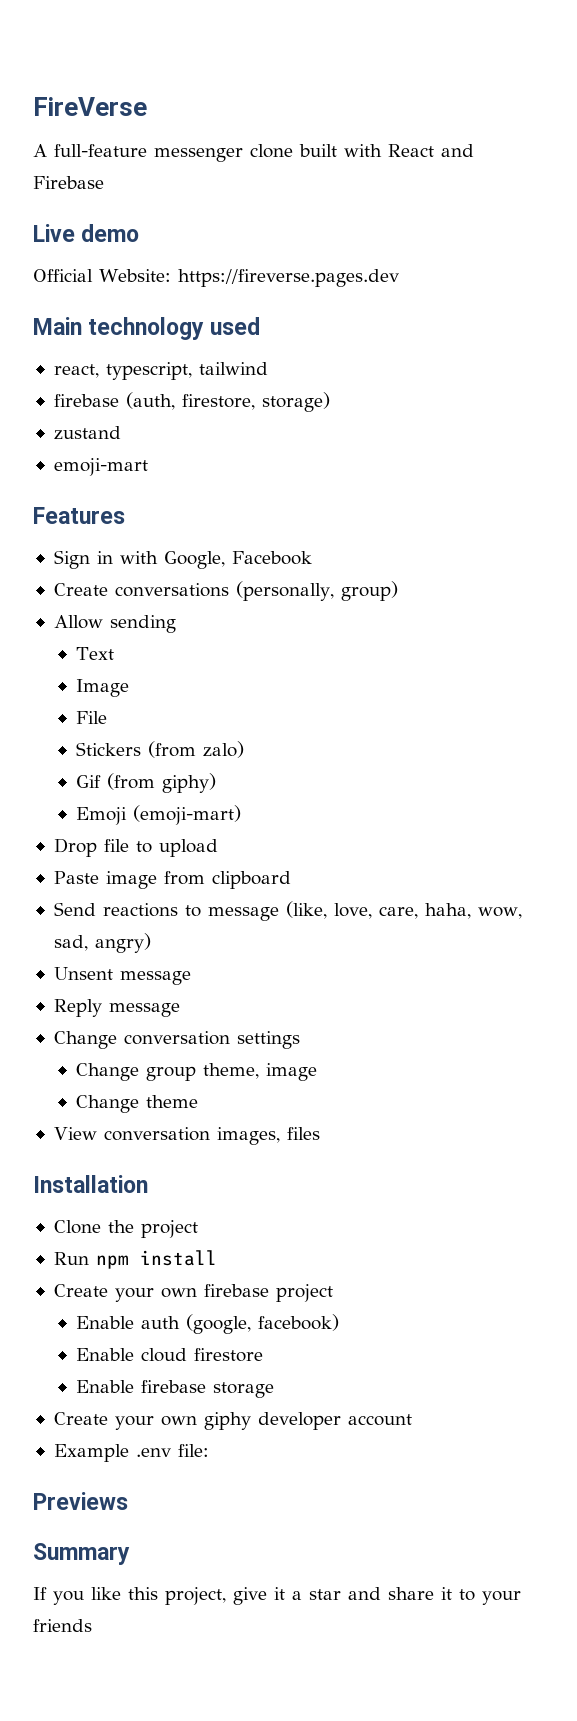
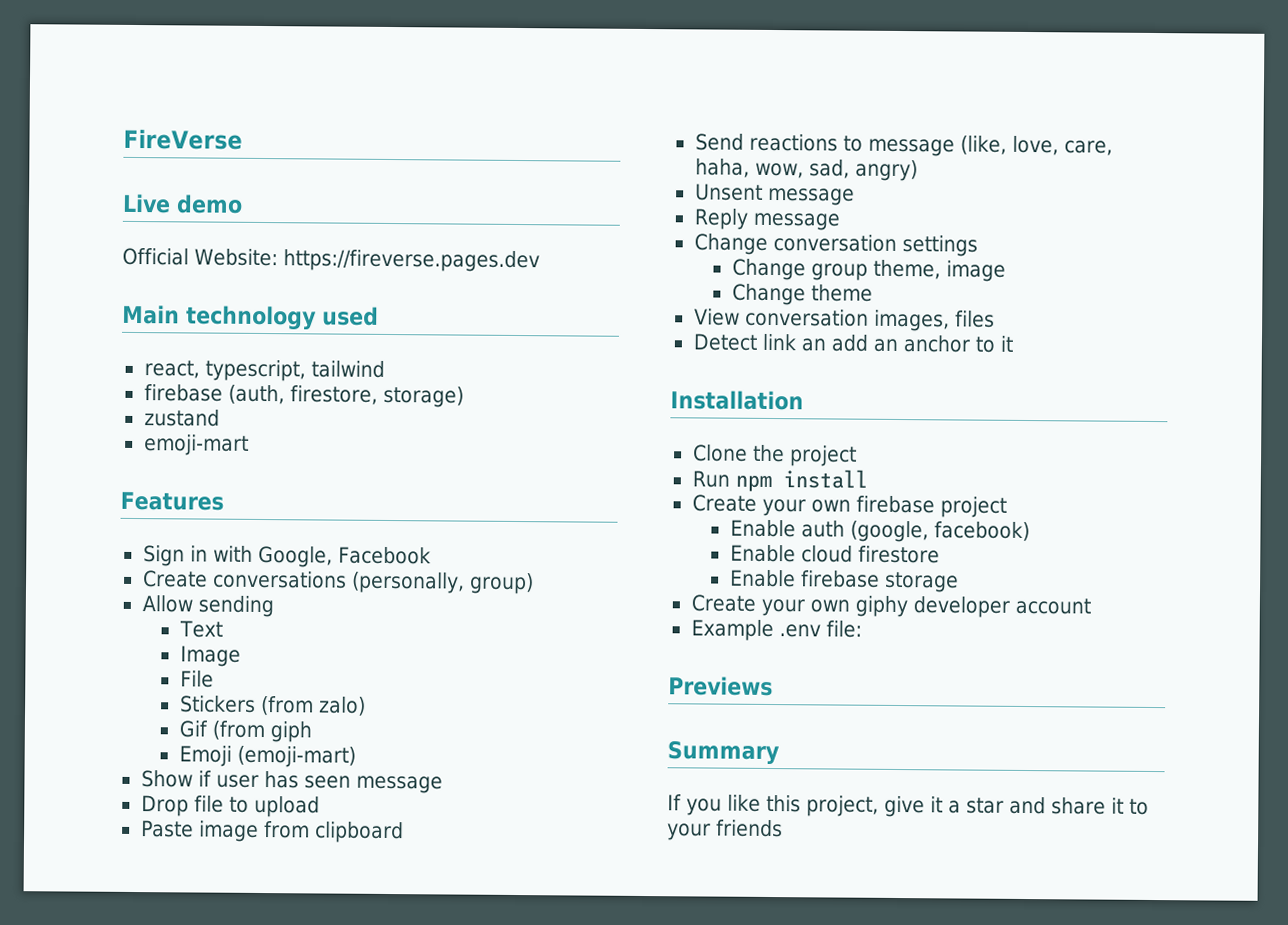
- A full-feature messenger clone built with React and Firebase
- Gif (from giphy)
+ Gif (from giph
+ Show if user has seen message
+ Detect link an add an anchor to it

